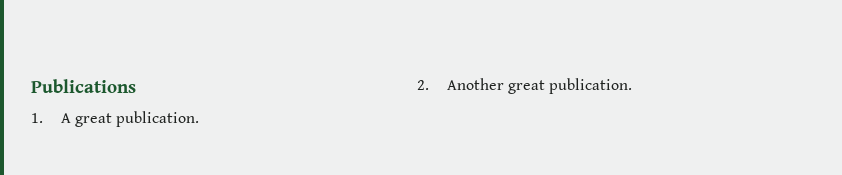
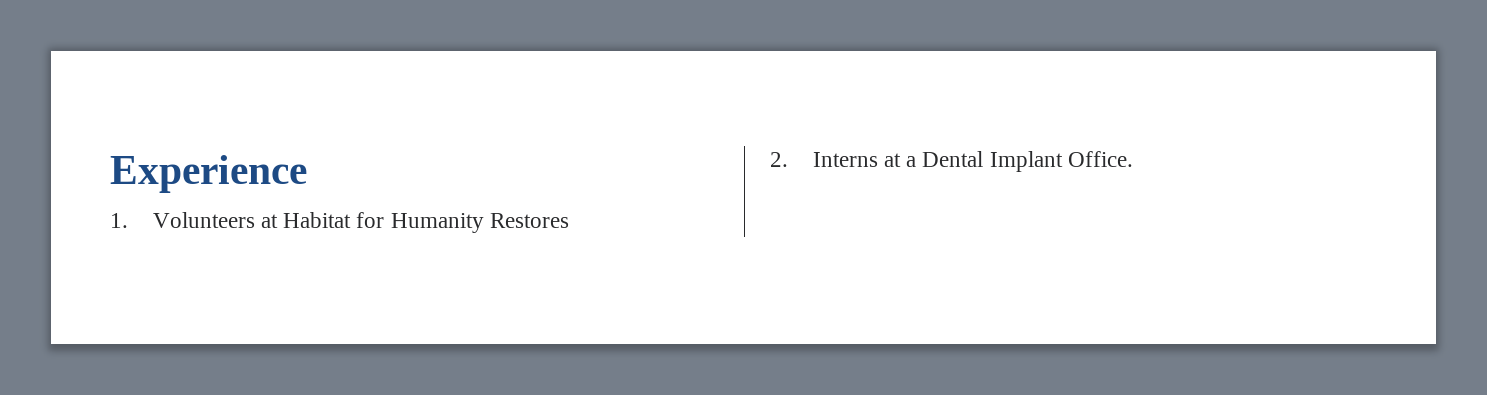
- Publications
+ Experience
- 1. A great publication.
- 2. Another great publication.
+ 1. Volunteers at Habitat for Humanity Restores
+ 2. Interns at a Dental Implant Office.

